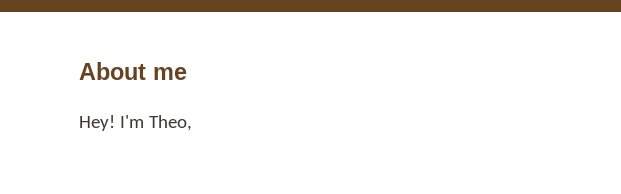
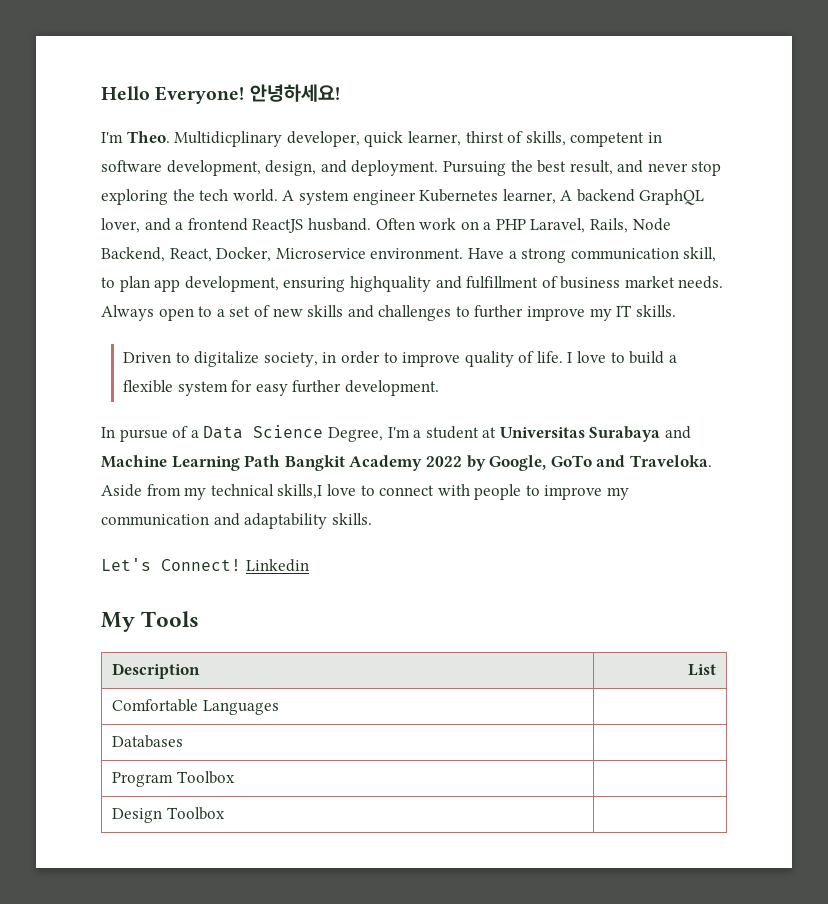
- About me
- Hey! I'm Theo,
+ Hello Everyone! 안녕하세요!
+ I'm Theo. Multidicplinary developer, quick learner, thirst of skills, competent in software development, design, and deployment. Pursuing the best result, and never stop exploring the tech world. A system engineer Kubernetes learner, A backend GraphQL lover, and a frontend ReactJS husband. Often work on a PHP Laravel, Rails, Node Backend, React, Docker, Microservice environment. Have a strong communication skill, to plan app development, ensuring highquality and fulfillment of business market needs. Always open to a set of new skills and challenges to further improve my IT skills.
+ Driven to digitalize society, in order to improve quality of life. I love to build a flexible system for easy further development.
+ In pursue of a Data Science Degree, I'm a student at Universitas Surabaya and Machine Learning Path Bangkit Academy 2022 by Google, GoTo and Traveloka. Aside from my technical skills,I love to connect with people to improve my communication and adaptability skills.
+ Let's Connect! Linkedin
+ My Tools
+ Description | List
+ Comfortable Languages |
+ Databases |
+ Program Toolbox |
+ Design Toolbox |

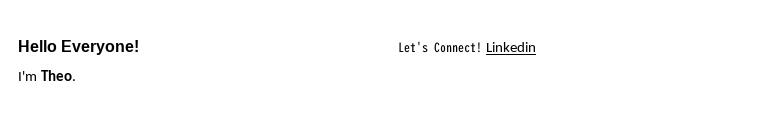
- 안녕하세요!
- I'm Theo. Multidicplinary developer, quick learner, thirst of skills, competent in software development, design, and deployment. Pursuing the best result, and never stop exploring the tech world. A system engineer Kubernetes learner, A backend GraphQL lover, and a frontend ReactJS husband. Often work on a PHP Laravel, Rails, Node Backend, React, Docker, Microservice environment. Have a strong communication skill, to plan app development, ensuring highquality and fulfillment of business market needs. Always open to a set of new skills and challenges to further improve my IT skills.
- Driven to digitalize society, in order to improve quality of life. I love to build a flexible system for easy further development.
- In pursue of a Data Science Degree, I'm a student at Universitas Surabaya and Machine Learning Path Bangkit Academy 2022 by Google, GoTo and Traveloka. Aside from my technical skills,I love to connect with people to improve my communication and adaptability skills.
+ I'm Theo.
  Let's Connect! Linkedin
- My Tools
- Description | List
- Comfortable Languages |
- Databases |
- Program Toolbox |
- Design Toolbox |

